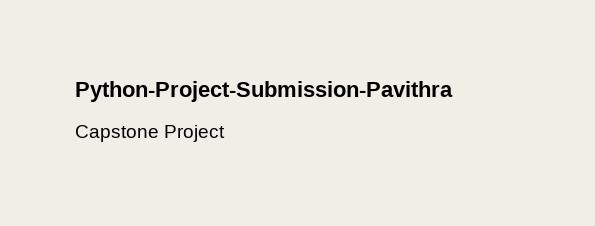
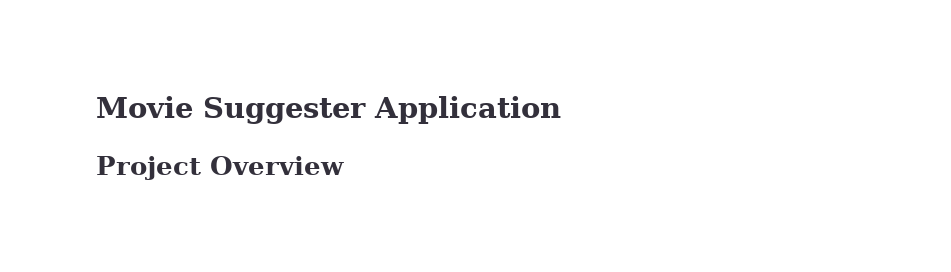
- Python-Project-Submission-Pavithra
- Capstone Project
+ Movie Suggester Application
+ Project Overview

